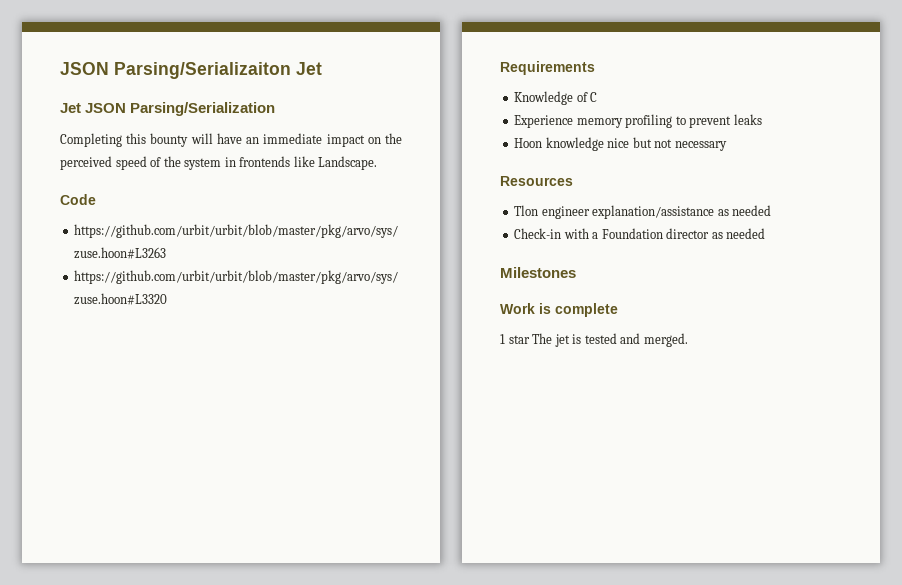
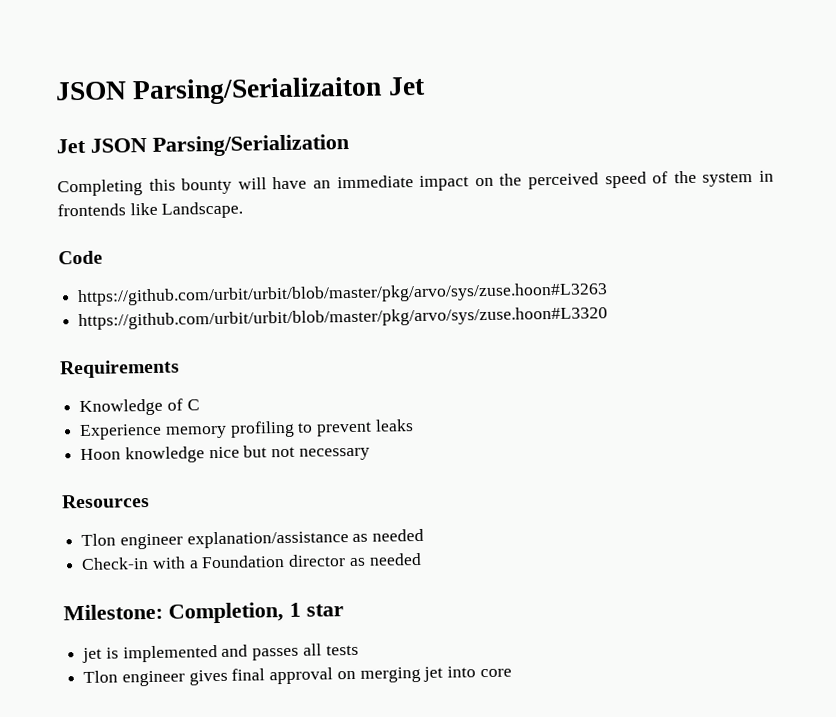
- Milestones
- Work is complete
- 1 star The jet is tested and merged.
+ Milestone: Completion, 1 star
+ jet is implemented and passes all tests
+ Tlon engineer gives final approval on merging jet into core

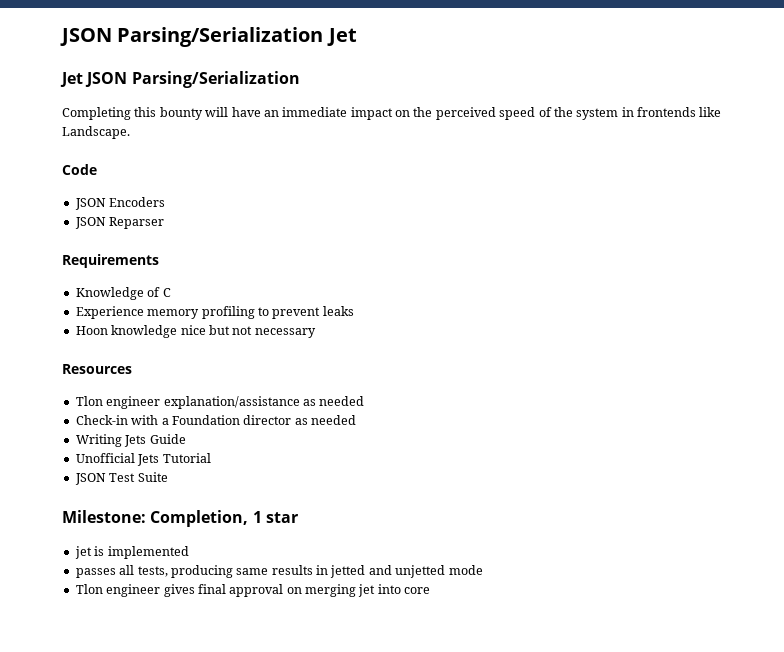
- JSON Parsing/Serializaiton Jet
+ JSON Parsing/Serialization Jet
- https://github.com/urbit/urbit/blob/master/pkg/arvo/sys/zuse.hoon#L3263
- https://github.com/urbit/urbit/blob/master/pkg/arvo/sys/zuse.hoon#L3320
+ JSON Encoders
+ JSON Reparser
+ Writing Jets Guide
+ Unofficial Jets Tutorial
+ JSON Test Suite
- jet is implemented and passes all tests
+ jet is implemented
+ passes all tests, producing same results in jetted and unjetted mode

